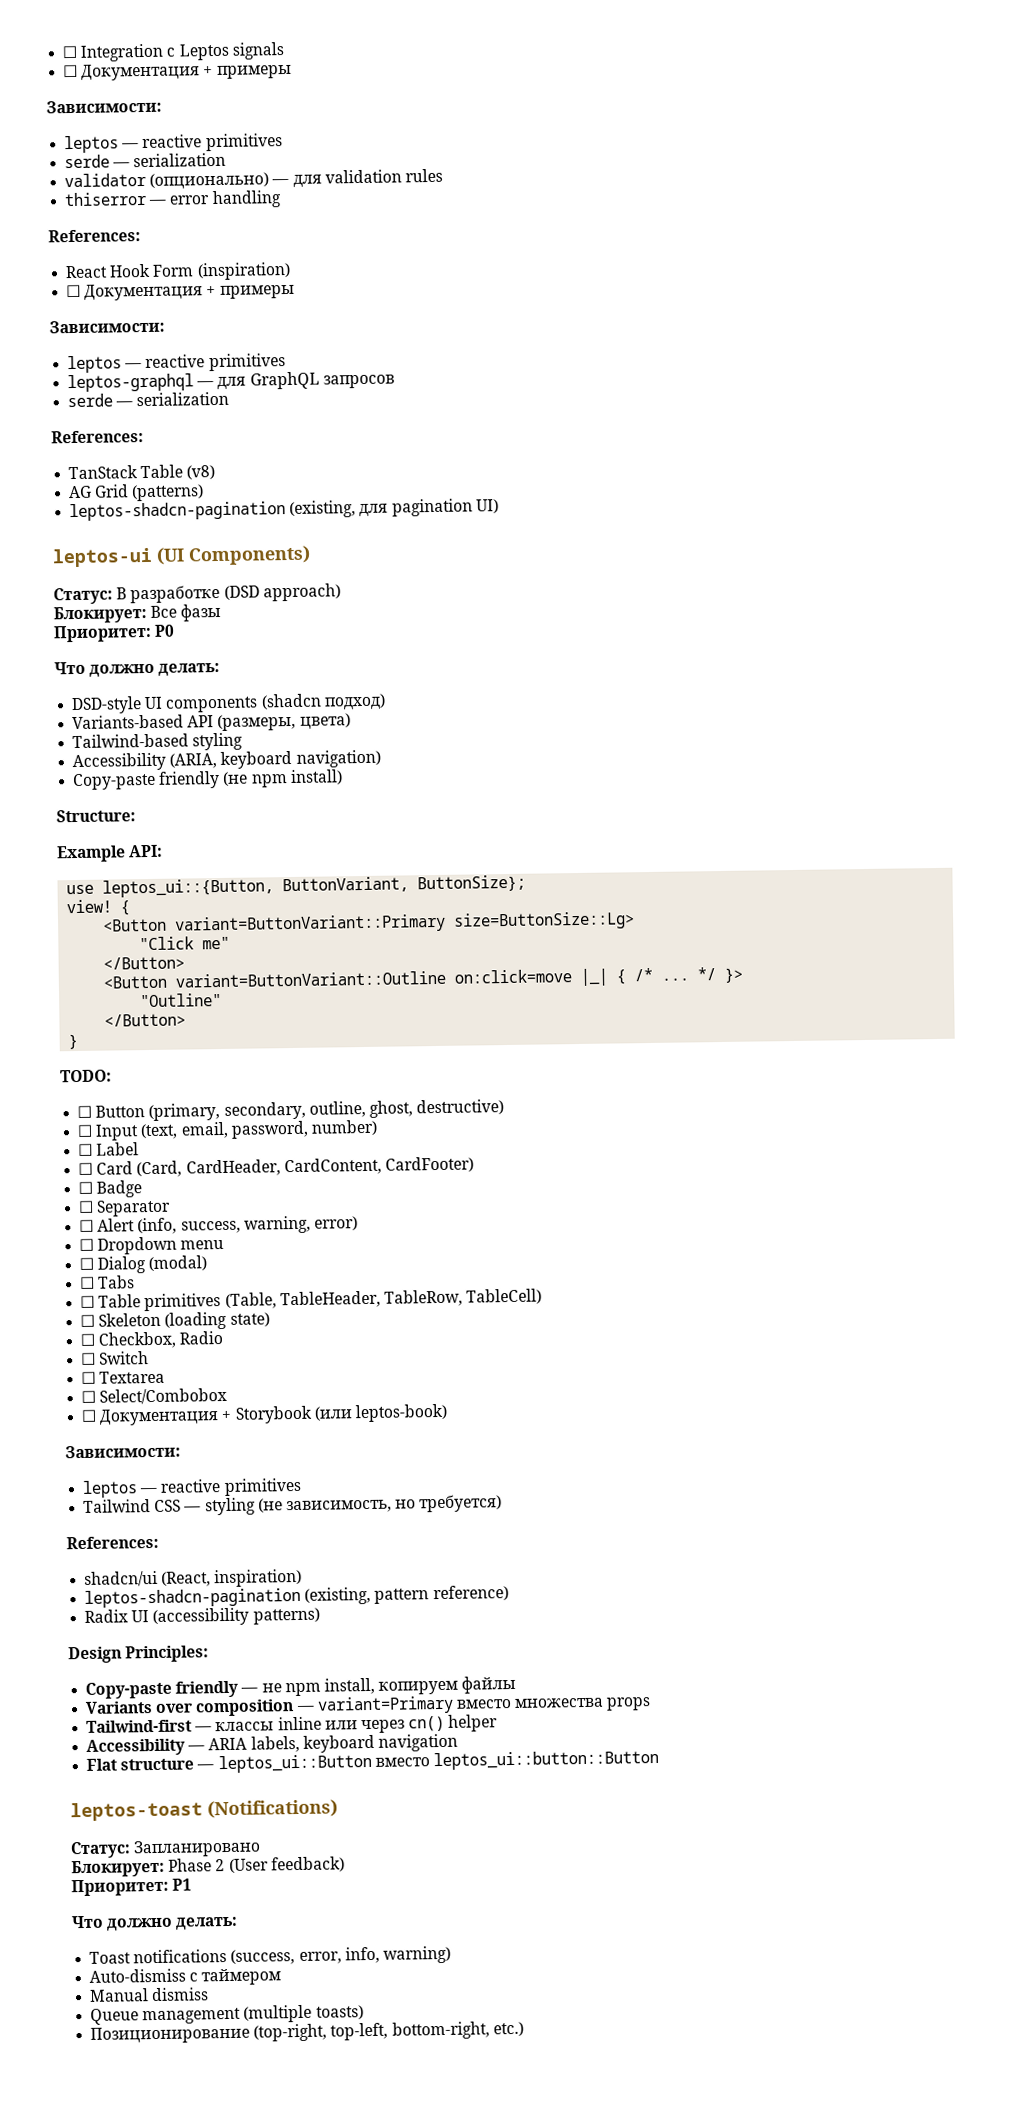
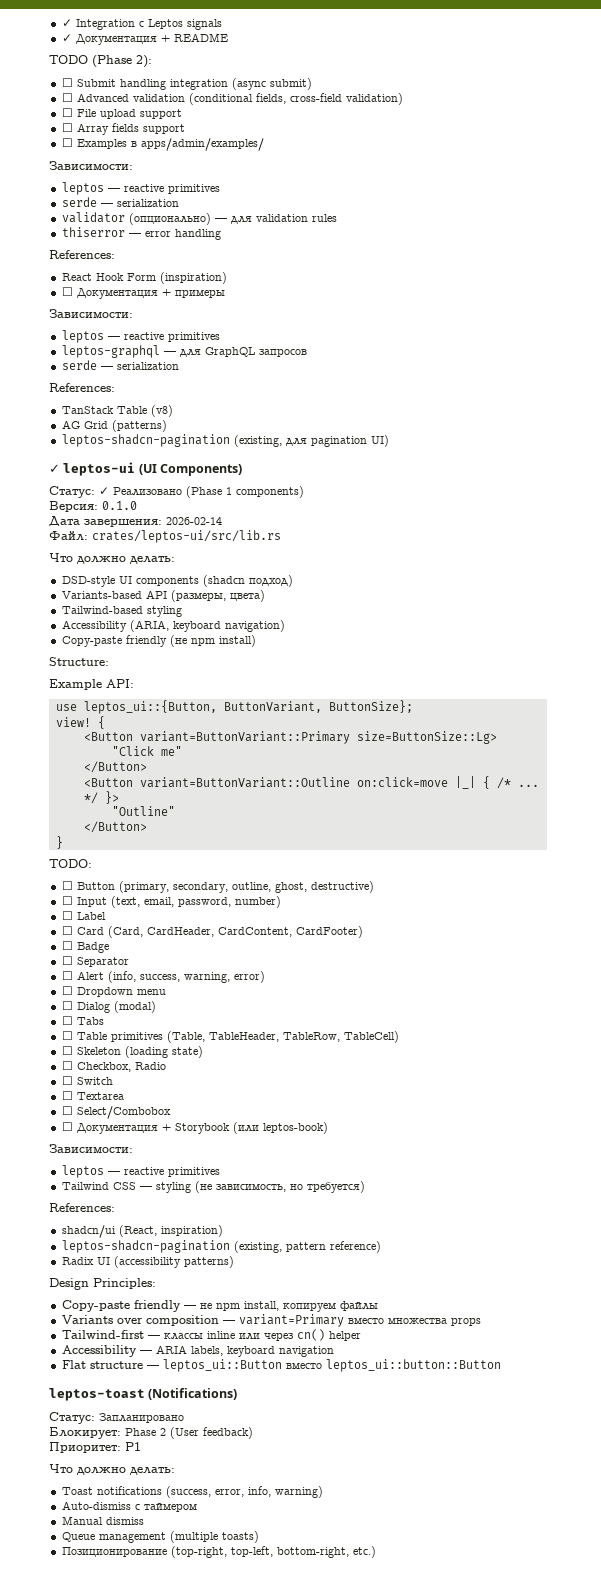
- ☐ Integration с Leptos signals
- ☐ Документация + примеры
+ ✓ Integration с Leptos signals
+ ✓ Документация + README
+ TODO (Phase 2):
+ ☐ Submit handling integration (async submit)
+ ☐ Advanced validation (conditional fields, cross-field validation)
+ ☐ File upload support
+ ☐ Array fields support
+ ☐ Examples в apps/admin/examples/
- leptos-ui (UI Components)
+ ✓ leptos-ui (UI Components)
- Статус: В разработке (DSD approach)
- Блокирует: Все фазы
- Приоритет: P0
+ Статус: ✓ Реализовано (Phase 1 components)
+ Версия: 0.1.0
+ Дата завершения: 2026-02-14
+ Файл: crates/leptos-ui/src/lib.rs

